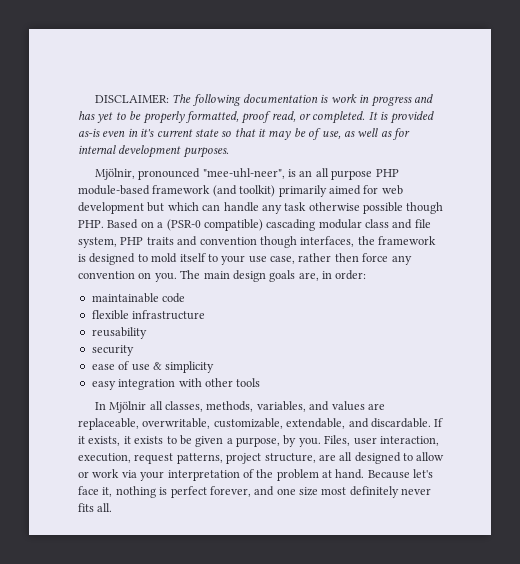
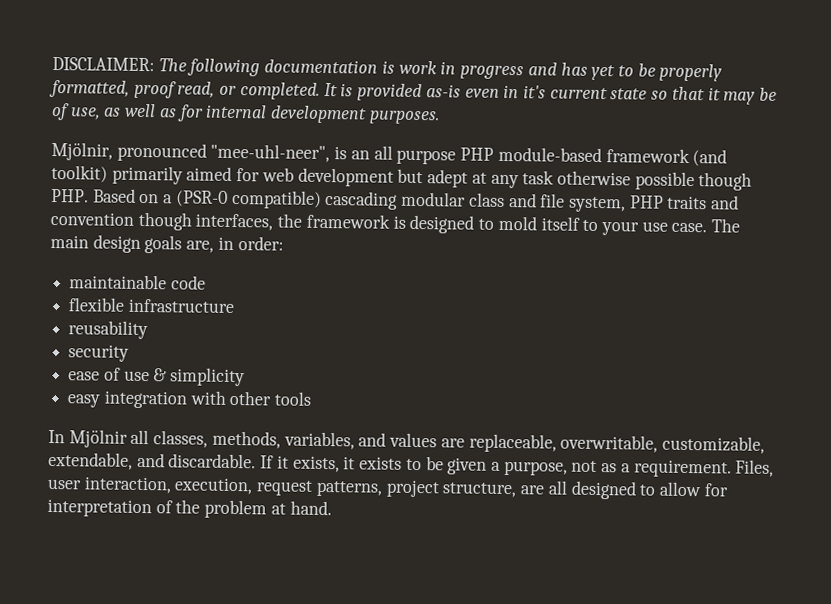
- Mjölnir, pronounced "mee-uhl-neer", is an all purpose PHP module-based framework (and toolkit) primarily aimed for web development but which can handle any task otherwise possible though PHP. Based on a (PSR-0 compatible) cascading modular class and file system, PHP traits and convention though interfaces, the framework is designed to mold itself to your use case, rather then force any convention on you.
+ Mjölnir, pronounced "mee-uhl-neer", is an all purpose PHP module-based framework (and toolkit) primarily aimed for web development but adept at any task otherwise possible though PHP. Based on a (PSR-0 compatible) cascading modular class and file system, PHP traits and convention though interfaces, the framework is designed to mold itself to your use case.
- If it exists, it exists to be given a purpose, by you.
+ If it exists, it exists to be given a purpose, not as a requirement.
- Files, user interaction, execution, request patterns, project structure, are all designed to allow or work via your interpretation of the problem at hand. Because let's face it, nothing is perfect forever, and one size most definitely never fits all.
+ Files, user interaction, execution, request patterns, project structure, are all designed to allow for interpretation of the problem at hand.

